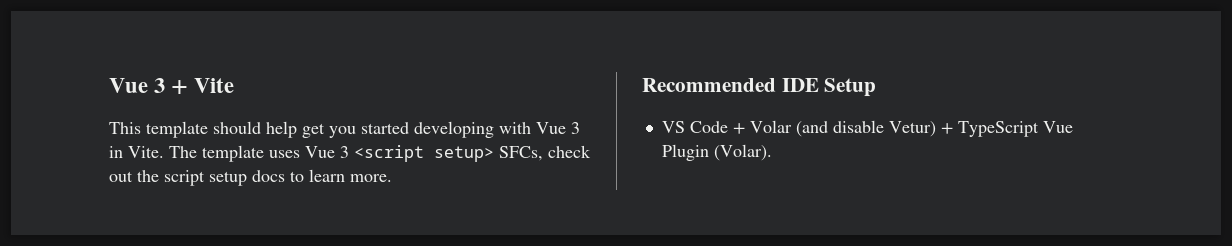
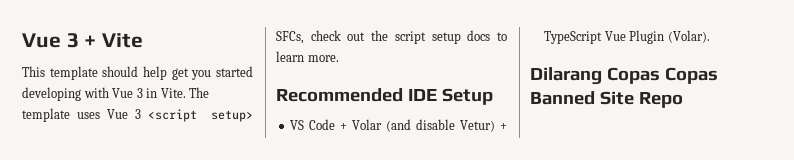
+ Dilarang Copas Copas Banned Site Repo

